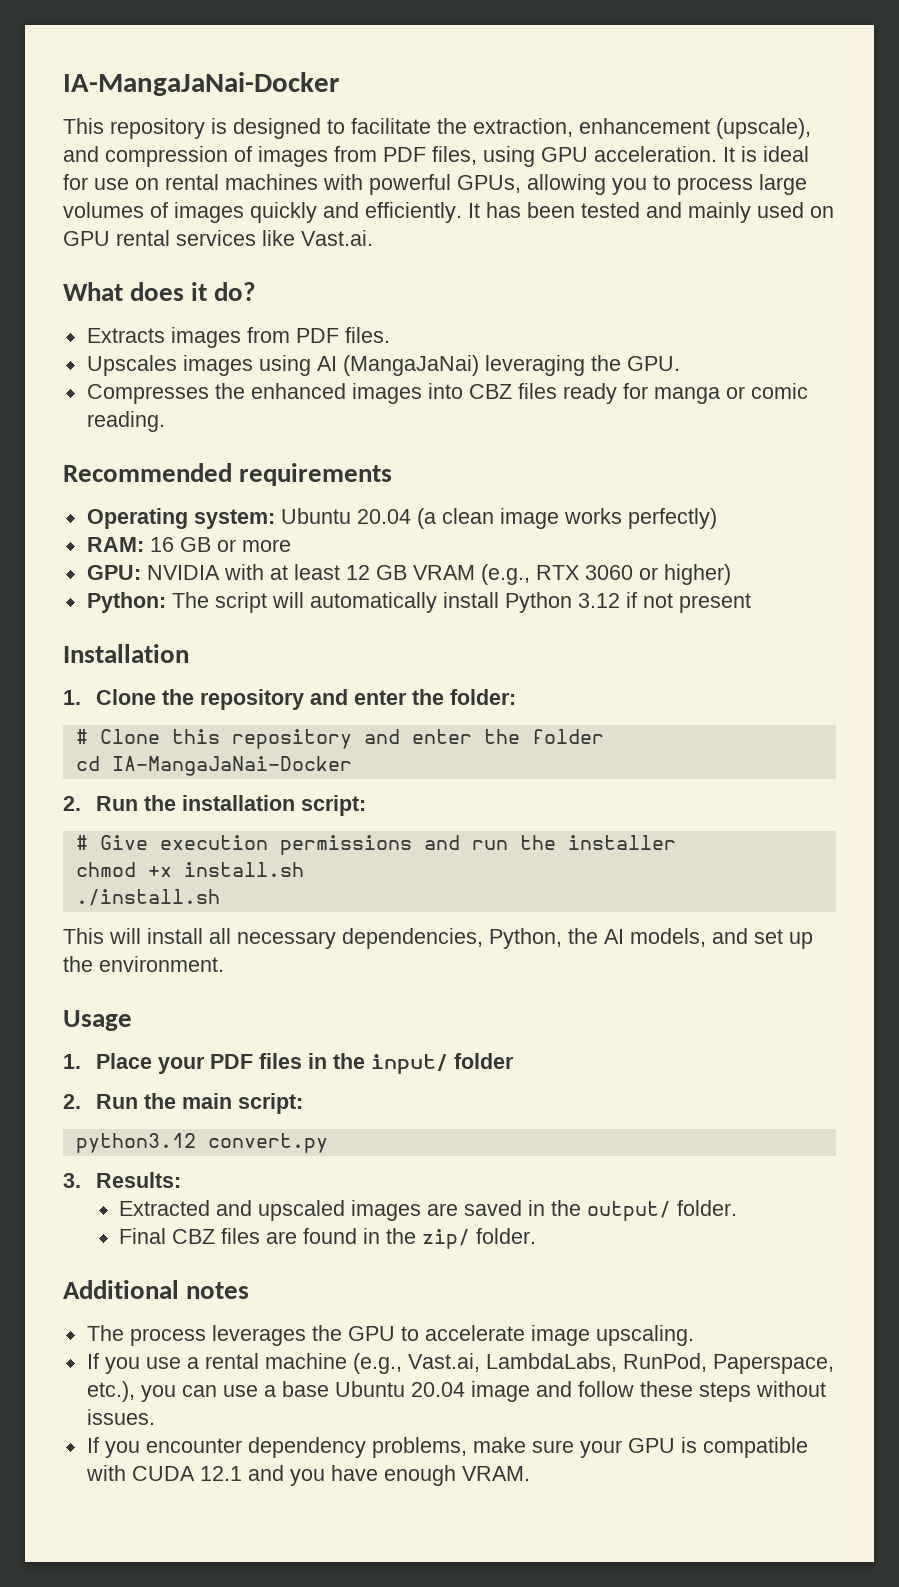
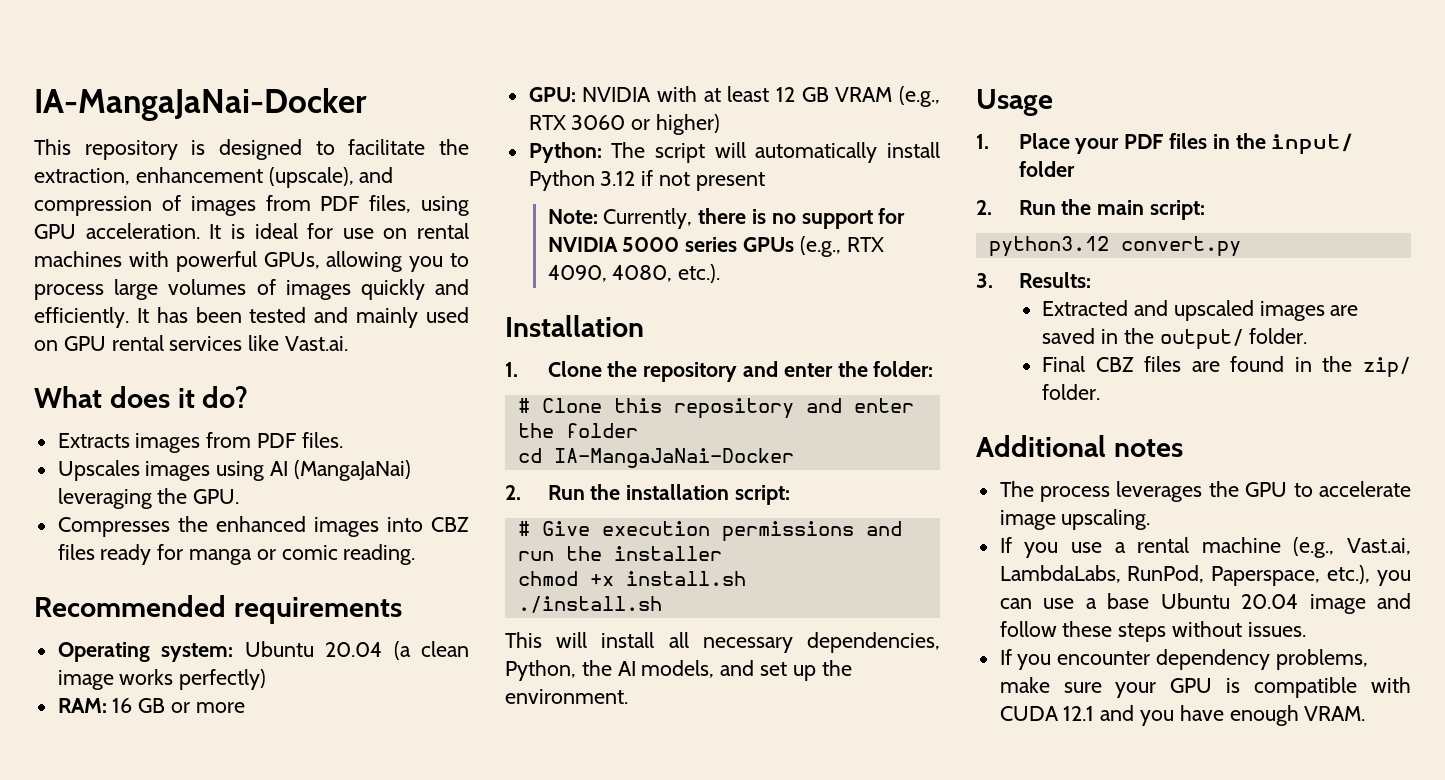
+ Note: Currently, there is no support for NVIDIA 5000 series GPUs (e.g., RTX 4090, 4080, etc.).

